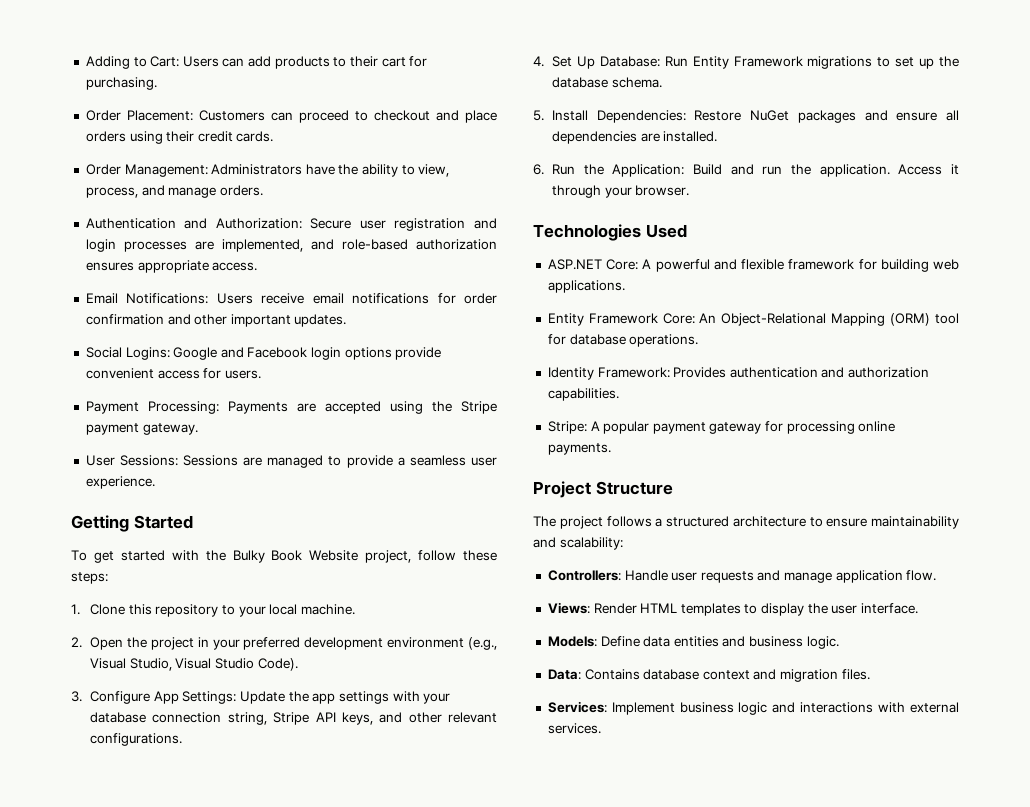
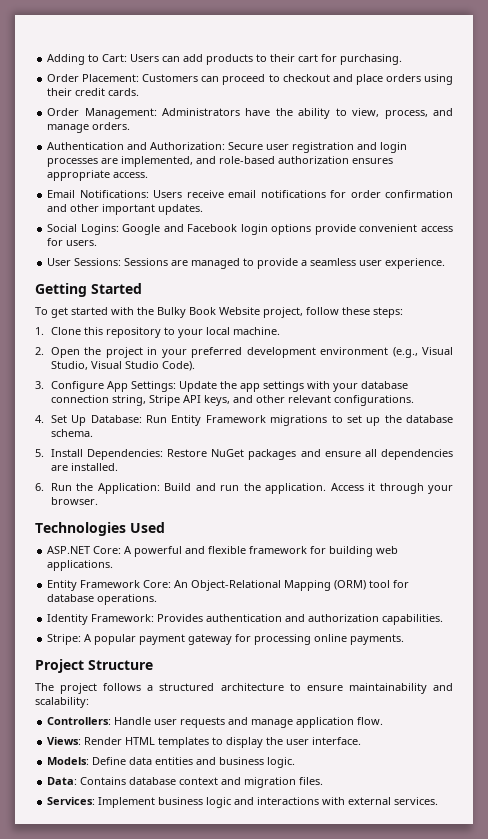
- Payment Processing: Payments are accepted using the Stripe payment gateway.

